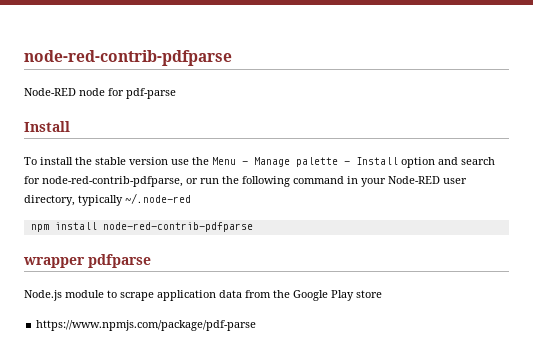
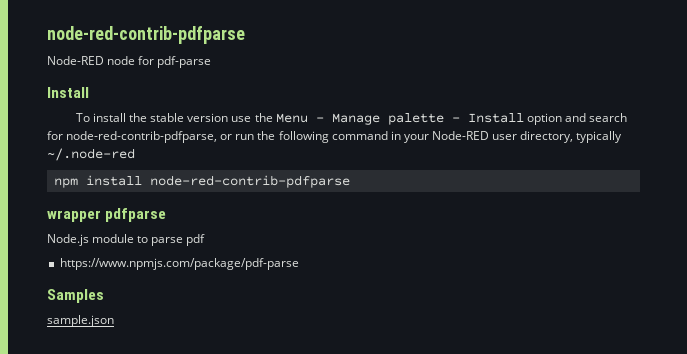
- Node.js module to scrape application data from the Google Play store
+ Node.js module to parse pdf
+ Samples
+ sample.json

